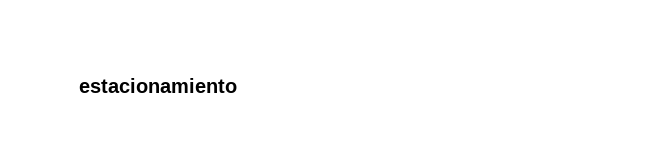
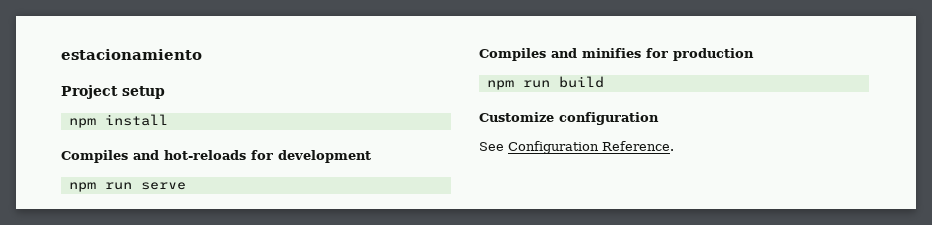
+ Project setup
+ npm install
+ Compiles and hot-reloads for development
+ npm run serve
+ Compiles and minifies for production
+ npm run build
+ Customize configuration
+ See Configuration Reference.

